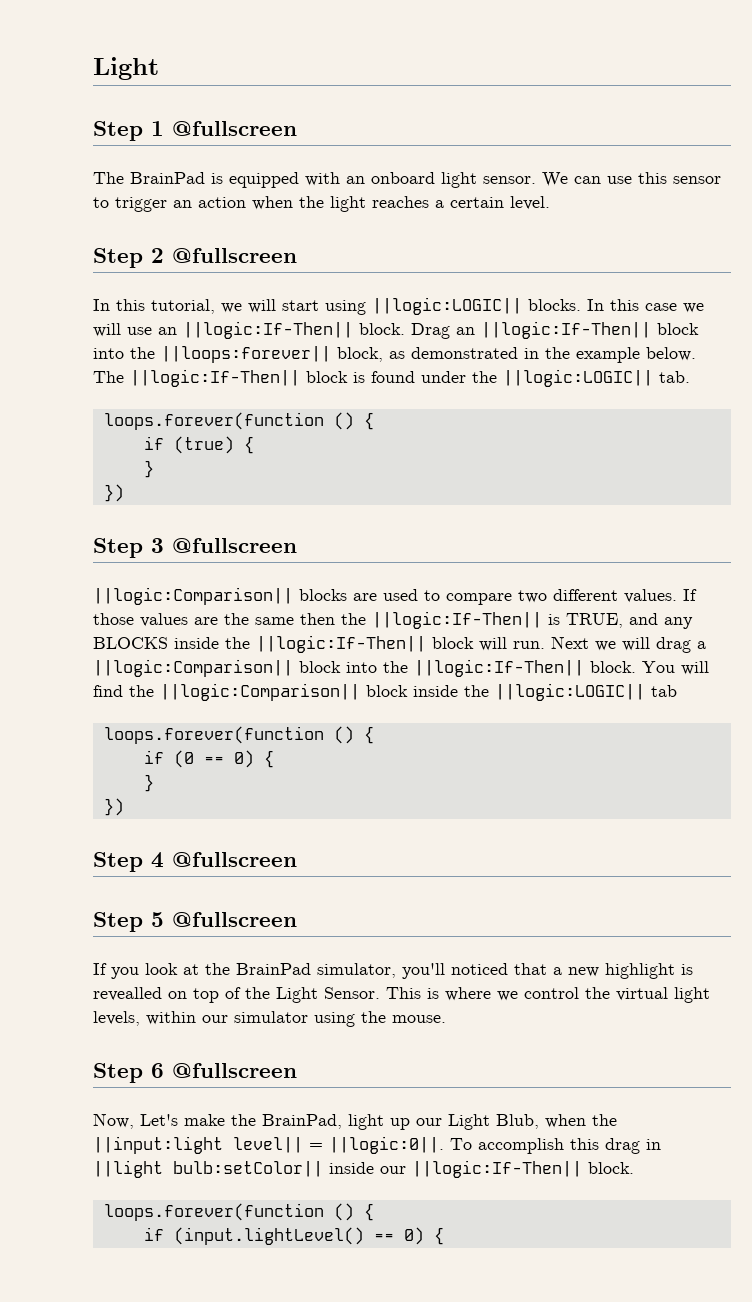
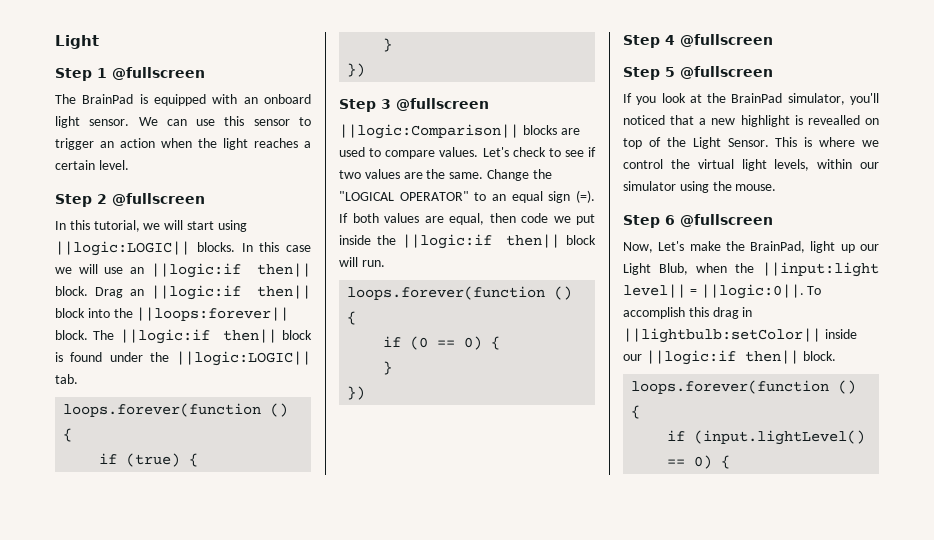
- In this case we will use an ||logic:If-Then|| block.
+ In this case we will use an ||logic:if then|| block.
- Drag an ||logic:If-Then|| block into the ||loops:forever|| block, as demonstrated in the example below. The ||logic:If-Then|| block is found under the ||logic:LOGIC|| tab.
+ Drag an ||logic:if then|| block into the ||loops:forever|| block. The ||logic:if then|| block is found under the ||logic:LOGIC|| tab.
- ||logic:Comparison|| blocks are used to compare two different values. If those values are the same then the ||logic:If-Then|| is TRUE, and any BLOCKS inside the ||logic:If-Then|| block will run. Next we will drag a ||logic:Comparison|| block into the ||logic:If-Then|| block. You will find the ||logic:Comparison|| block inside the ||logic:LOGIC|| tab
+ ||logic:Comparison|| blocks are used to compare values. Let's check to see if two values are the same. Change the "LOGICAL OPERATOR" to an equal sign (=). If both values are equal, then code we put inside the ||logic:if then|| block will run.
- To accomplish this drag in ||light bulb:setColor|| inside our ||logic:If-Then|| block.
+ To accomplish this drag in ||lightbulb:setColor|| inside our ||logic:if then|| block.

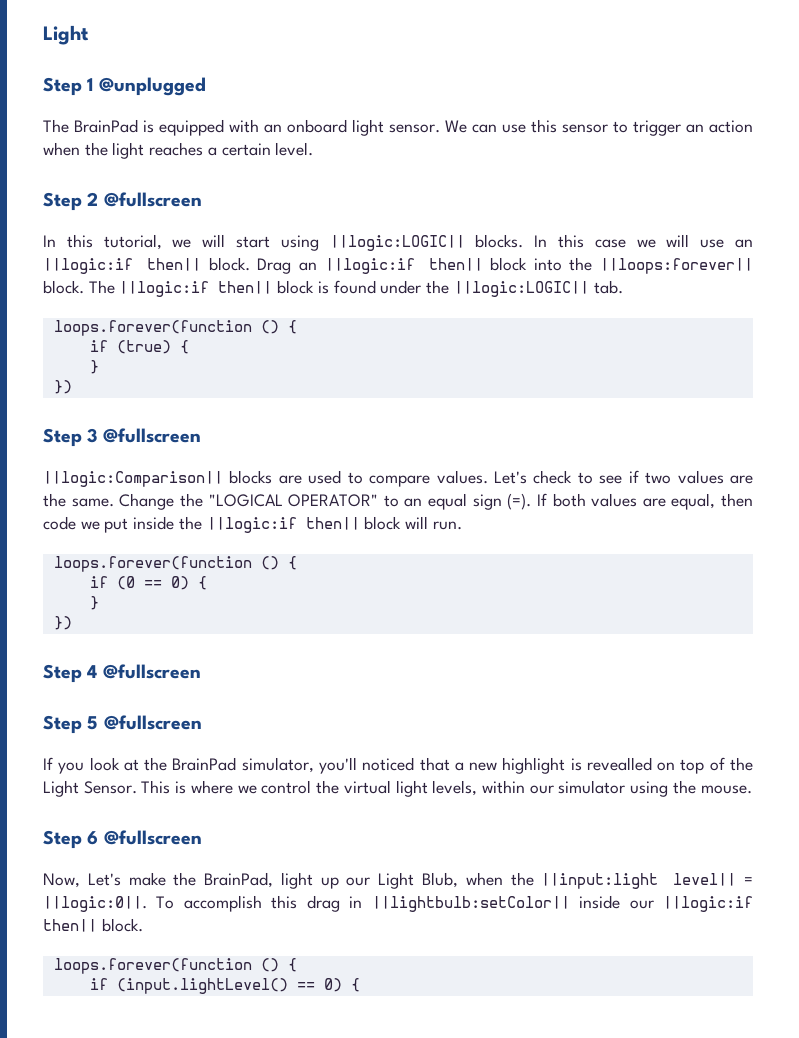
- Step 1 @fullscreen
+ Step 1 @unplugged

